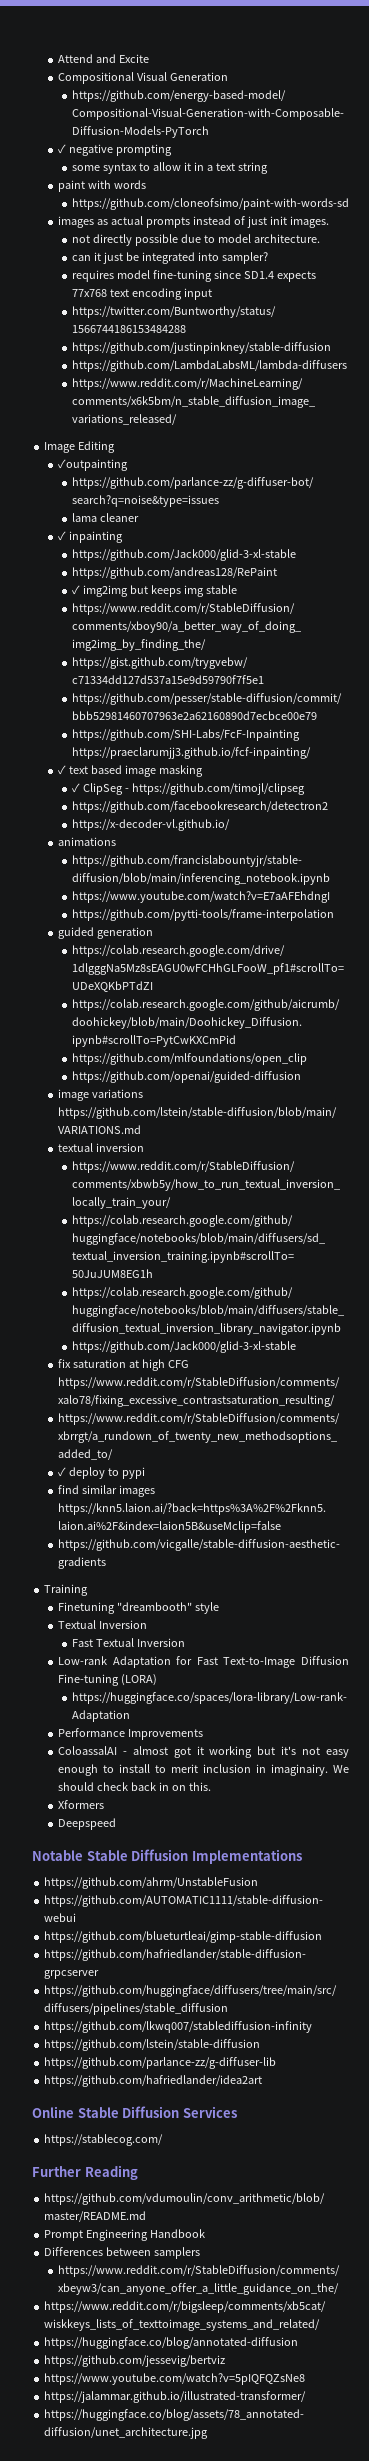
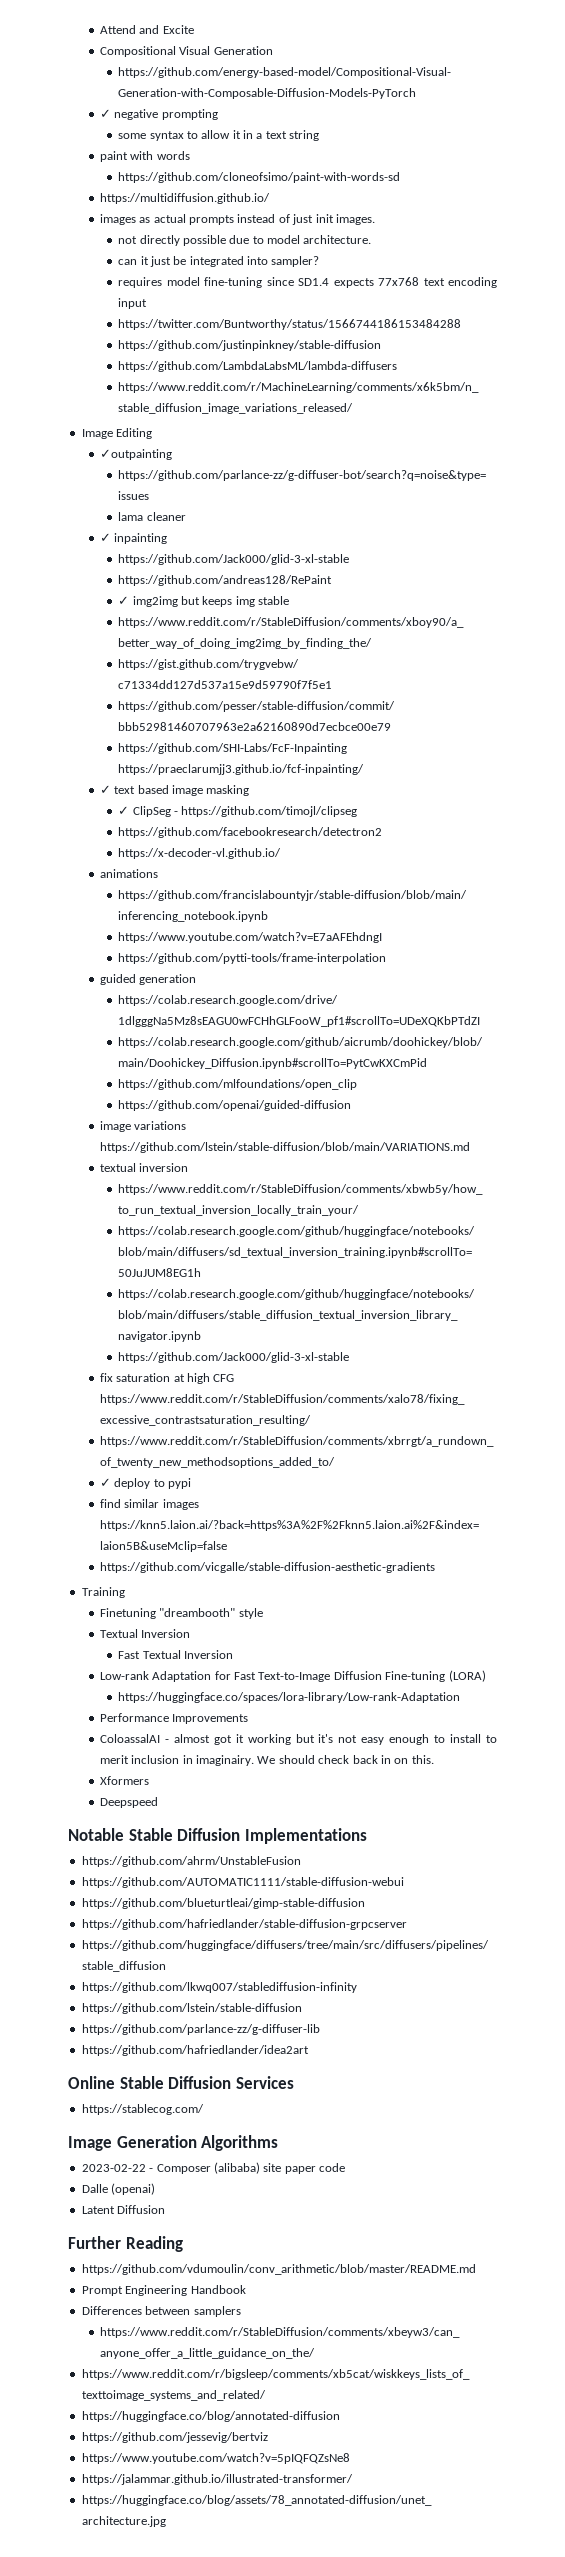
+ https://multidiffusion.github.io/
+ Image Generation Algorithms
+ 2023-02-22 - Composer (alibaba) site paper code
+ Dalle (openai)
+ Latent Diffusion

